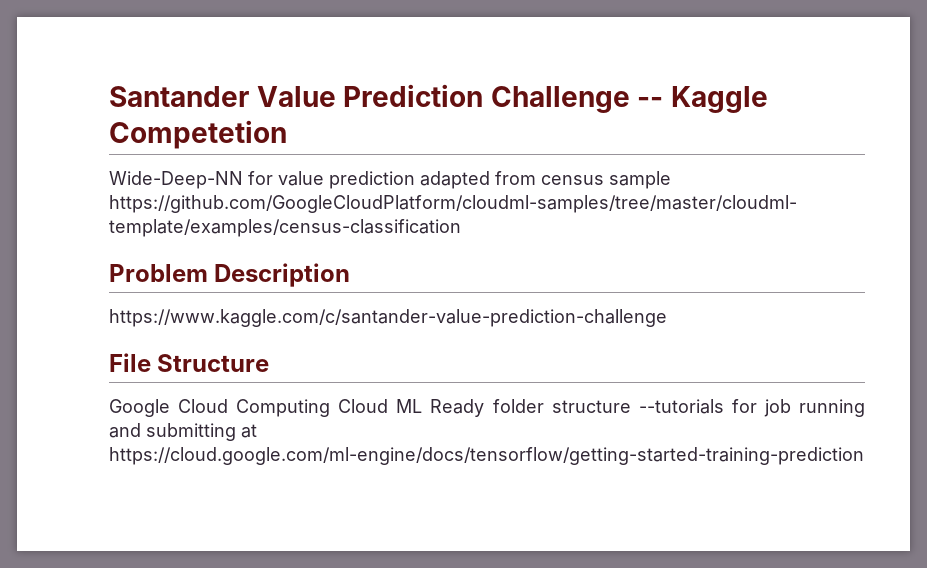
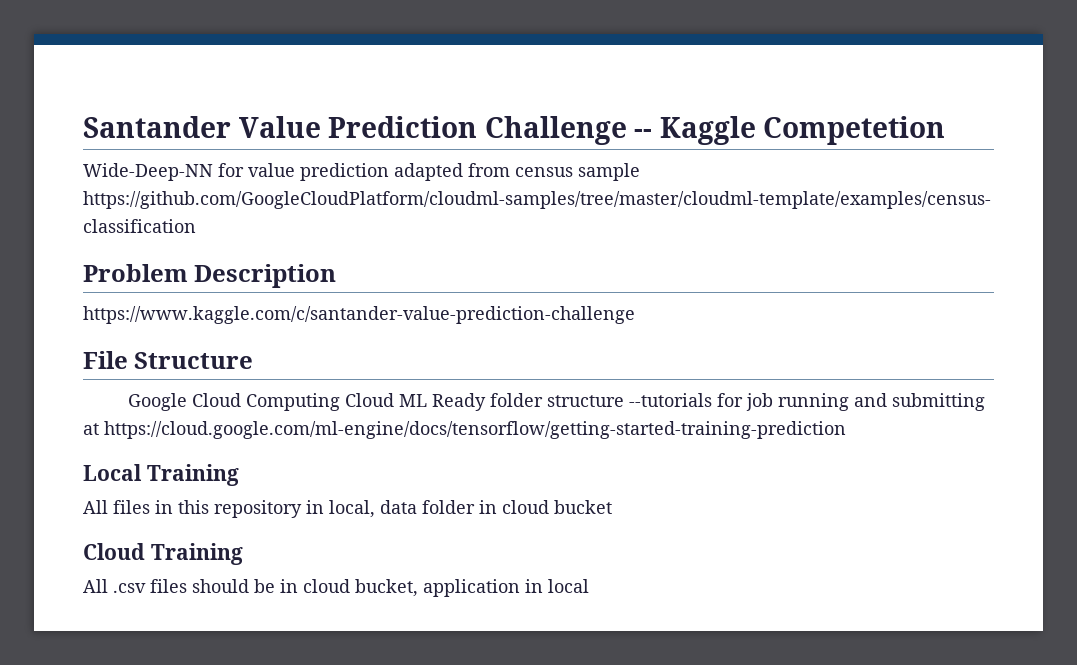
+ Local Training
+ All files in this repository in local, data folder in cloud bucket
+ Cloud Training
+ All .csv files should be in cloud bucket, application in local

